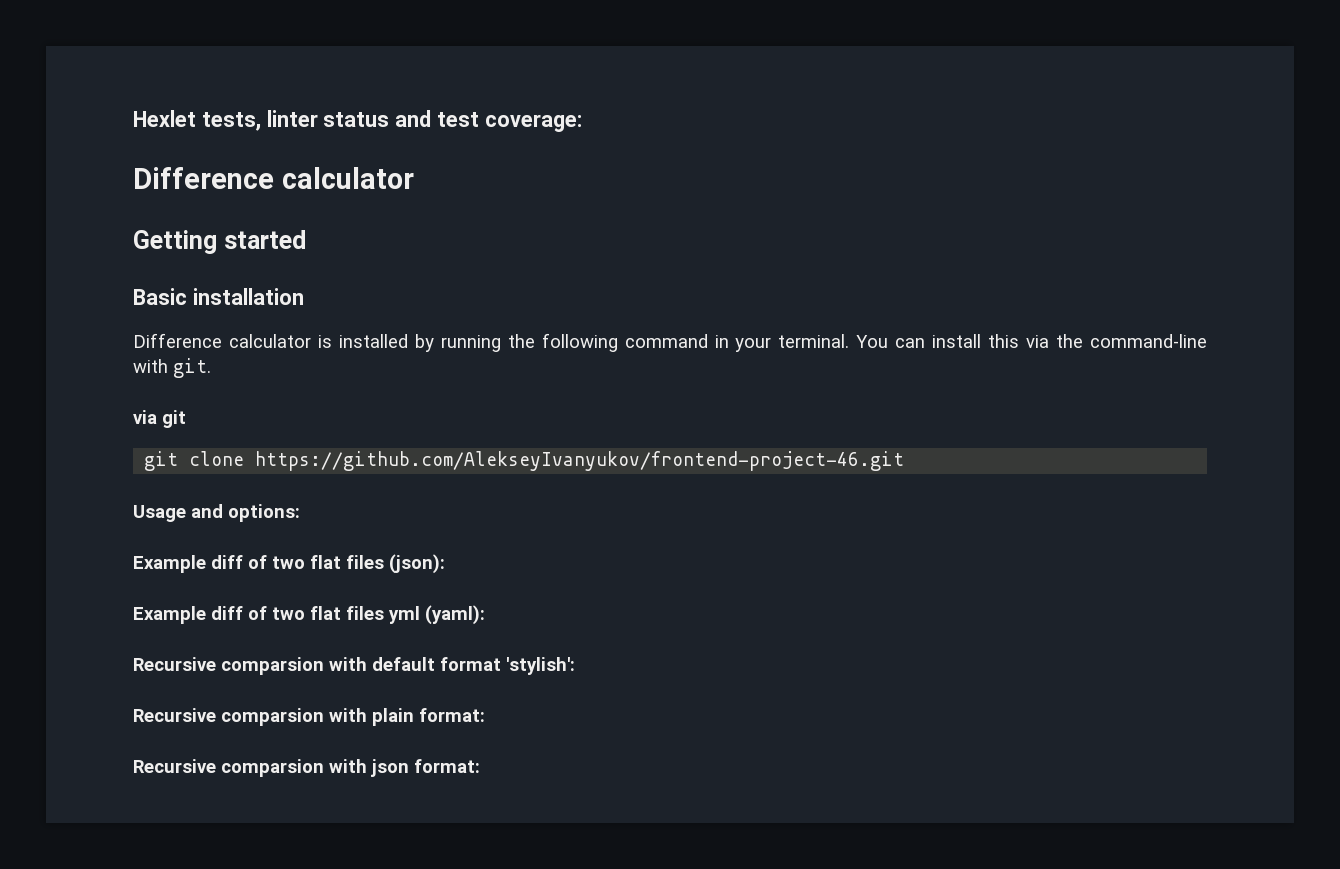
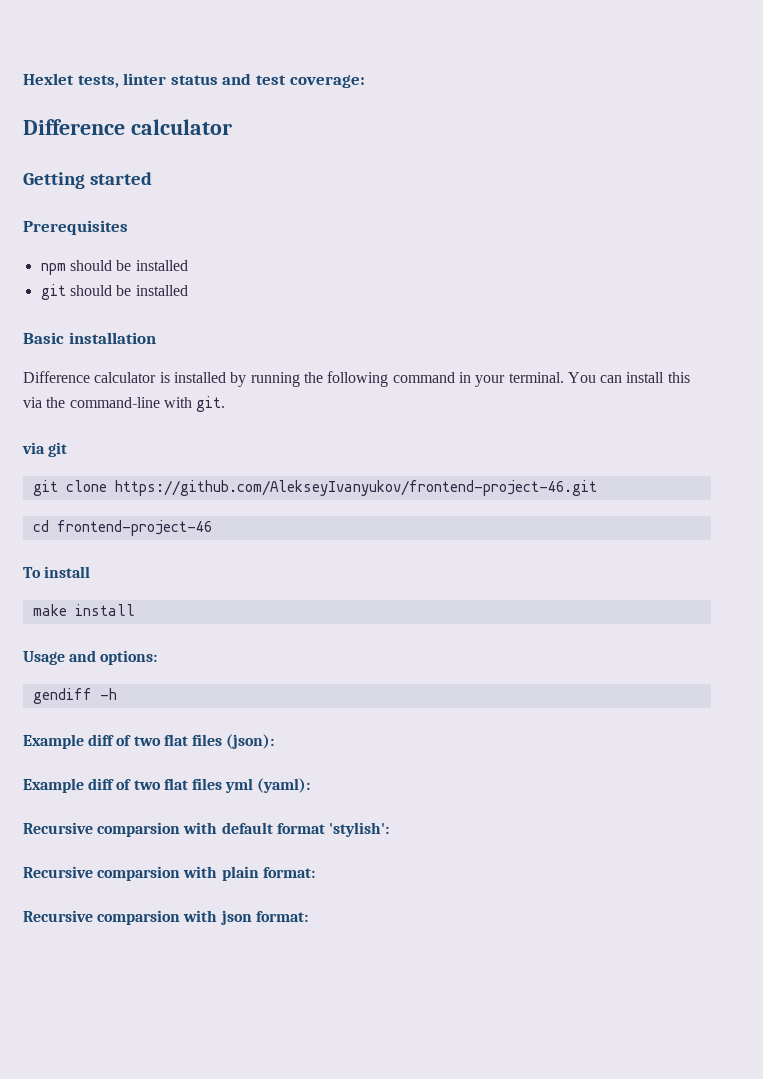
+ Prerequisites
+ npm should be installed
+ git should be installed
+ cd frontend-project-46
+ To install
+ make install
+ gendiff -h

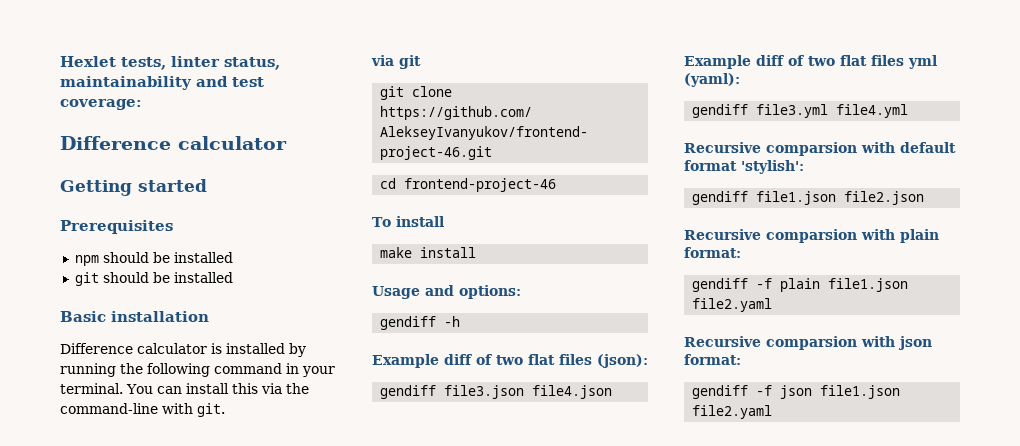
- Hexlet tests, linter status and test coverage:
+ Hexlet tests, linter status, maintainability and test coverage:
+ gendiff file3.json file4.json
+ gendiff file3.yml file4.yml
+ gendiff file1.json file2.json
+ gendiff -f plain file1.json file2.yaml
+ gendiff -f json file1.json file2.yaml

